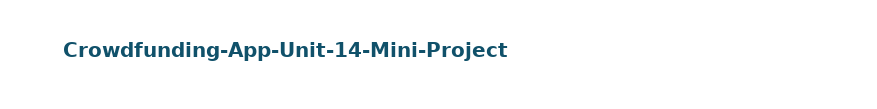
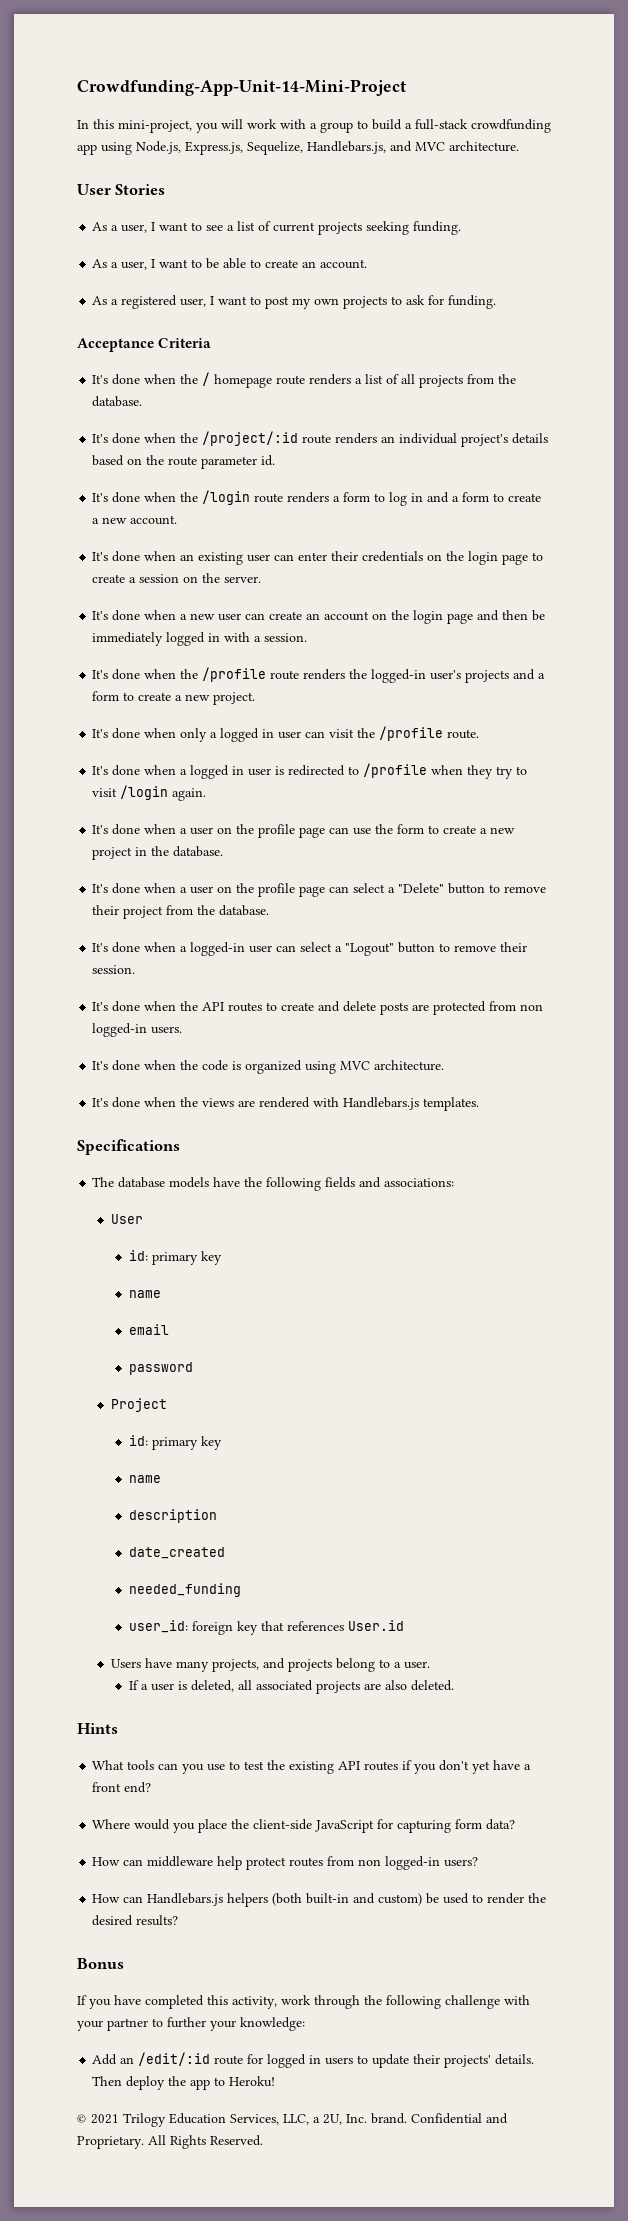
+ In this mini-project, you will work with a group to build a full-stack crowdfunding app using Node.js, Express.js, Sequelize, Handlebars.js, and MVC architecture.
+ User Stories
+ As a user, I want to see a list of current projects seeking funding.
+ As a user, I want to be able to create an account.
+ As a registered user, I want to post my own projects to ask for funding.
+ Acceptance Criteria
+ It's done when the / homepage route renders a list of all projects from the database.
+ It's done when the /project/:id route renders an individual project's details based on the route parameter id.
+ It's done when the /login route renders a form to log in and a form to create a new account.
+ It's done when an existing user can enter their credentials on the login page to create a session on the server.
+ It's done when a new user can create an account on the login page and then be immediately logged in with a session.
+ It's done when the /profile route renders the logged-in user's projects and a form to create a new project.
+ It's done when only a logged in user can visit the /profile route.
+ It's done when a logged in user is redirected to /profile when they try to visit /login again.
+ It's done when a user on the profile page can use the form to create a new project in the database.
+ It's done when a user on the profile page can select a "Delete" button to remove their project from the database.
+ It's done when a logged-in user can select a "Logout" button to remove their session.
+ It's done when the API routes to create and delete posts are protected from non logged-in users.
+ It's done when the code is organized using MVC architecture.
+ It's done when the views are rendered with Handlebars.js templates.
+ Specifications
+ The database models have the following fields and associations:
+ User
+ id: primary key
+ name
+ email
+ password
+ Project
+ id: primary key
+ name
+ description
+ date_created
+ needed_funding
+ user_id: foreign key that references User.id
+ Users have many projects, and projects belong to a user.
+ If a user is deleted, all associated projects are also deleted.
+ Hints
+ What tools can you use to test the existing API routes if you don't yet have a front end?
+ Where would you place the client-side JavaScript for capturing form data?
+ How can middleware help protect routes from non logged-in users?
+ How can Handlebars.js helpers (both built-in and custom) be used to render the desired results?
+ Bonus
+ If you have completed this activity, work through the following challenge with your partner to further your knowledge:
+ Add an /edit/:id route for logged in users to update their projects' details. Then deploy the app to Heroku!
+ © 2021 Trilogy Education Services, LLC, a 2U, Inc. brand. Confidential and Proprietary. All Rights Reserved.

